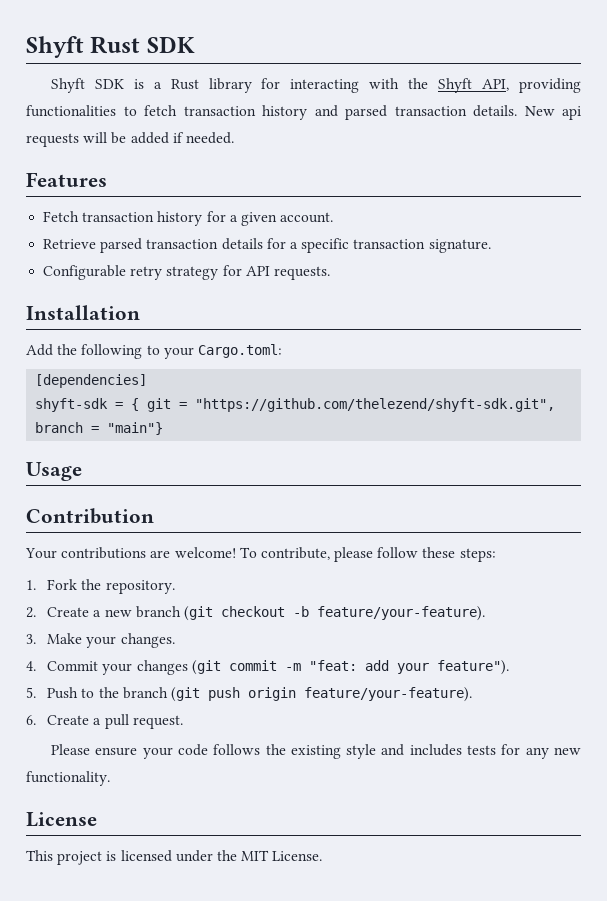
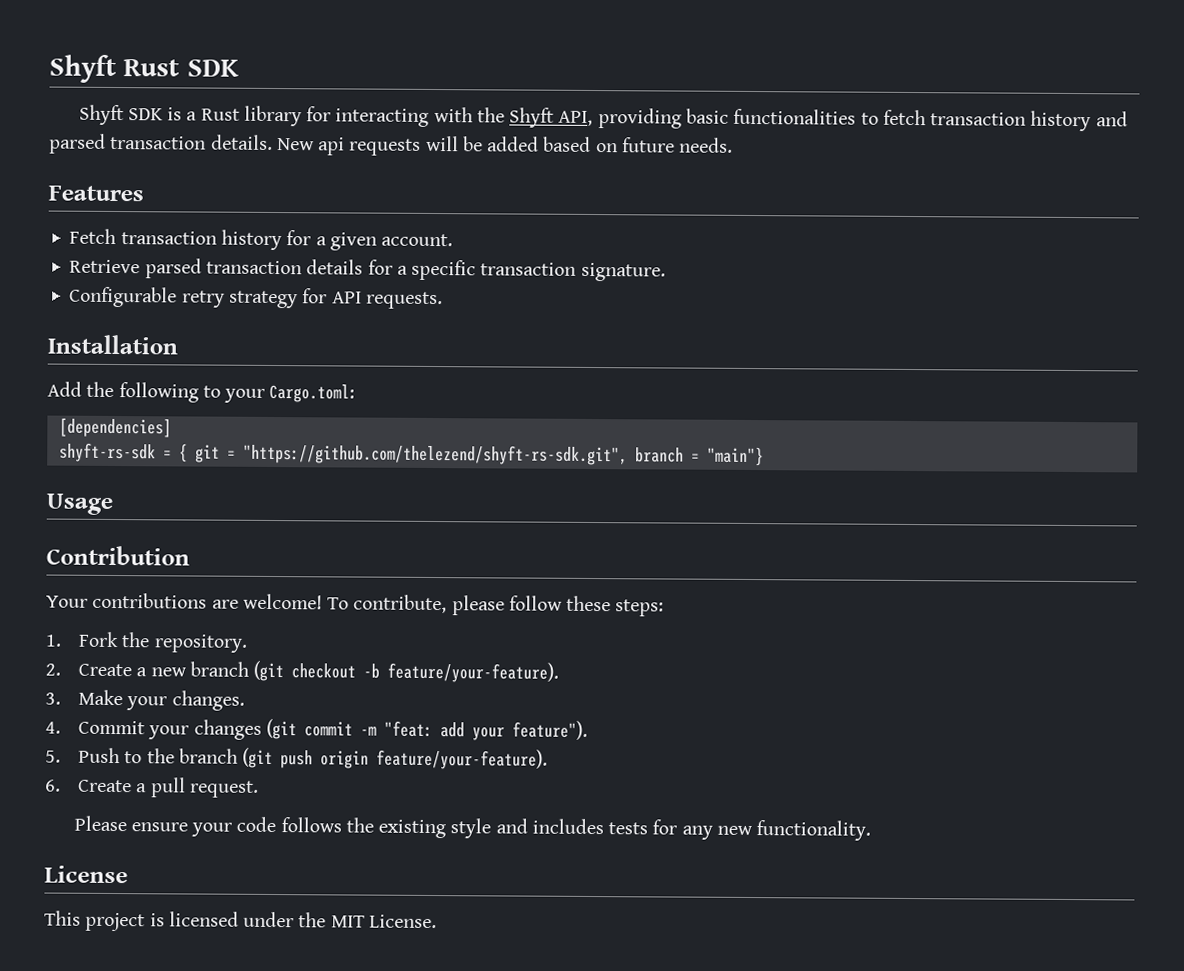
- Shyft SDK is a Rust library for interacting with the Shyft API, providing functionalities to fetch transaction history and parsed transaction details.
+ Shyft SDK is a Rust library for interacting with the Shyft API, providing basic functionalities to fetch transaction history and parsed transaction details.
- New api requests will be added if needed.
+ New api requests will be added based on future needs.
- shyft-sdk = { git = "https://github.com/thelezend/shyft-sdk.git", branch = "main"}
+ shyft-rs-sdk = { git = "https://github.com/thelezend/shyft-rs-sdk.git", branch = "main"}

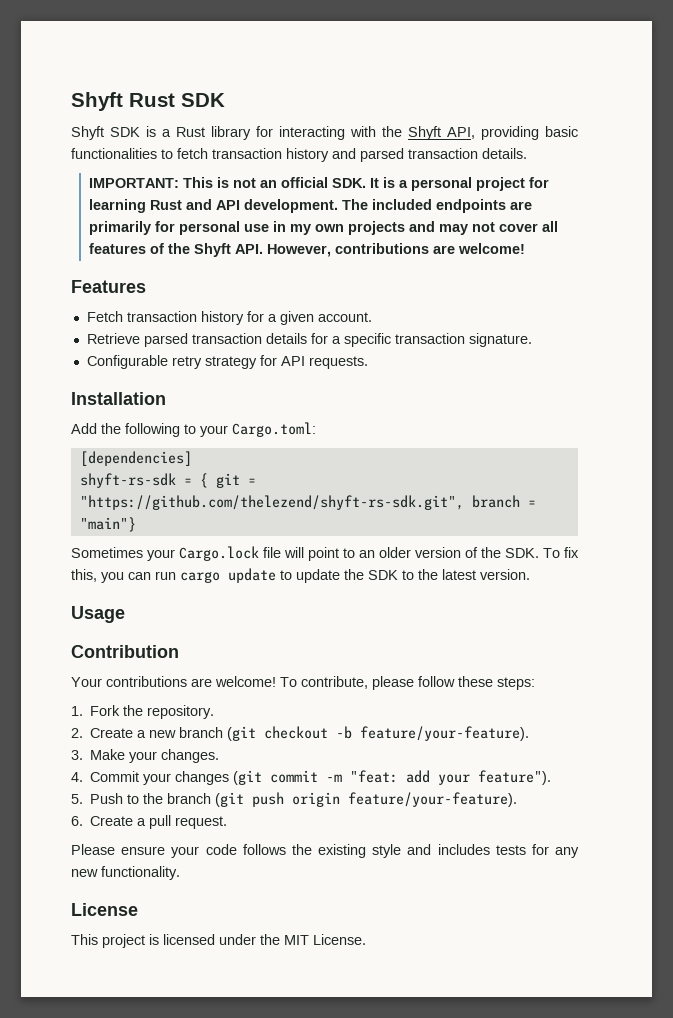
- Shyft SDK is a Rust library for interacting with the Shyft API, providing basic functionalities to fetch transaction history and parsed transaction details. New api requests will be added based on future needs.
+ Shyft SDK is a Rust library for interacting with the Shyft API, providing basic functionalities to fetch transaction history and parsed transaction details.
+ IMPORTANT: This is not an official SDK. It is a personal project for learning Rust and API development. The included endpoints are primarily for personal use in my own projects and may not cover all features of the Shyft API. However, contributions are welcome!
+ Sometimes your Cargo.lock file will point to an older version of the SDK. To fix this, you can run cargo update to update the SDK to the latest version.

